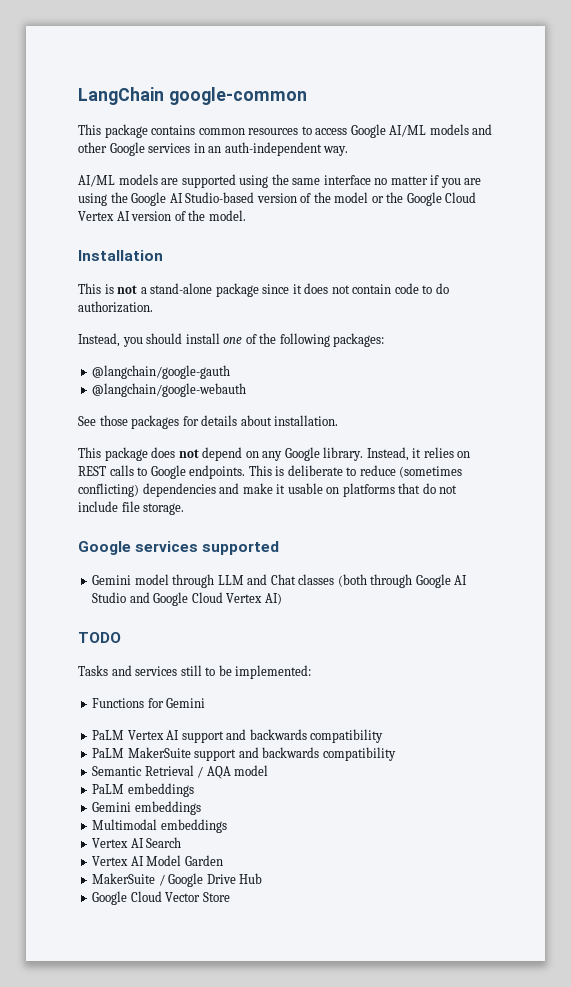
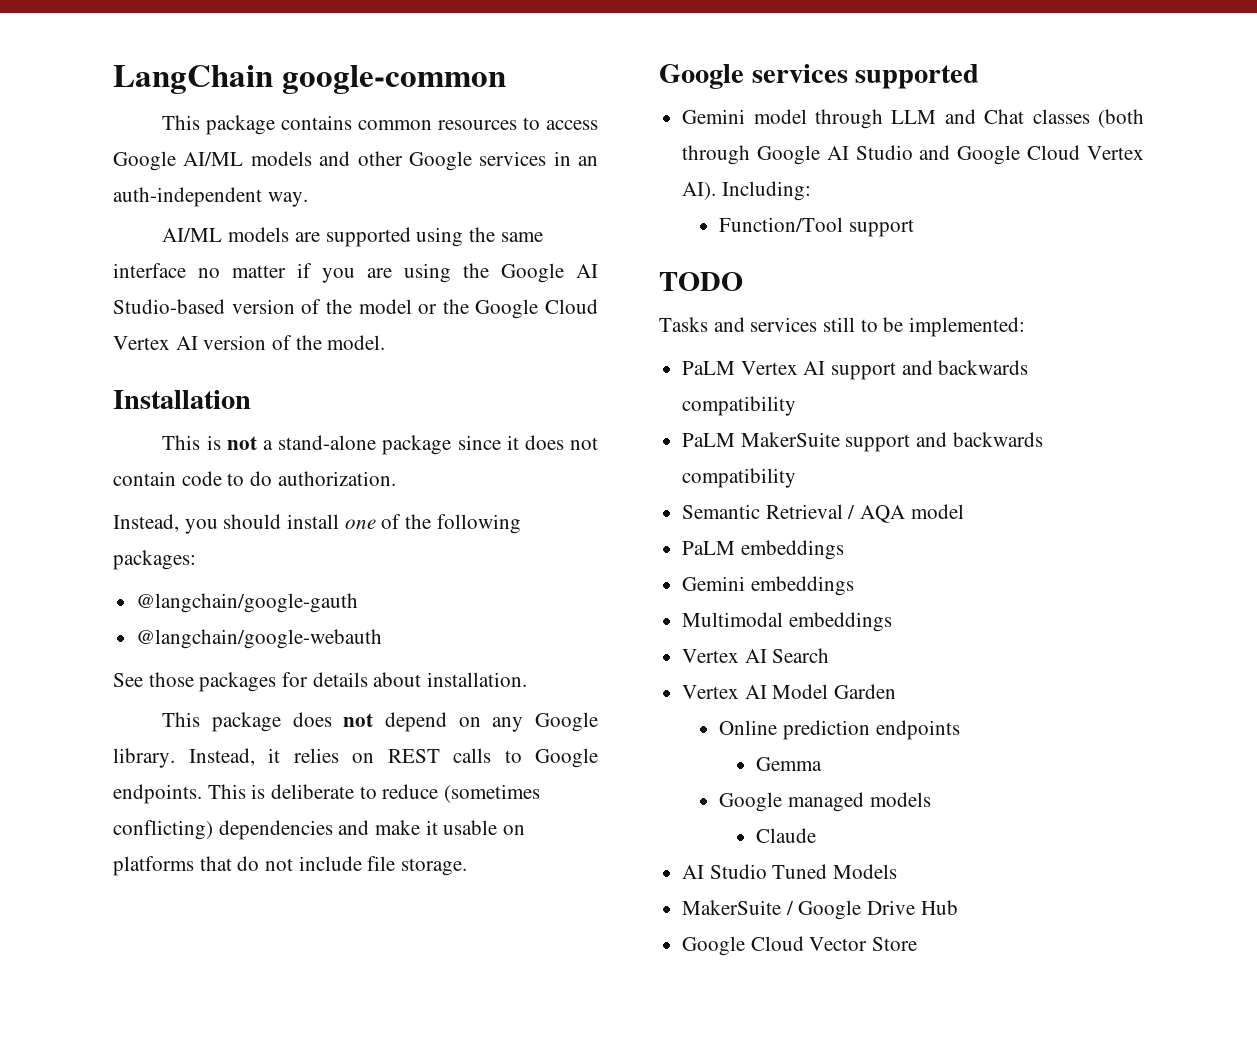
- Gemini model through LLM and Chat classes (both through Google AI Studio and Google Cloud Vertex AI)
+ Gemini model through LLM and Chat classes (both through Google AI Studio and Google Cloud Vertex AI). Including:
+ Function/Tool support
- Functions for Gemini
+ Online prediction endpoints
+ Gemma
+ Google managed models
+ Claude
+ AI Studio Tuned Models

